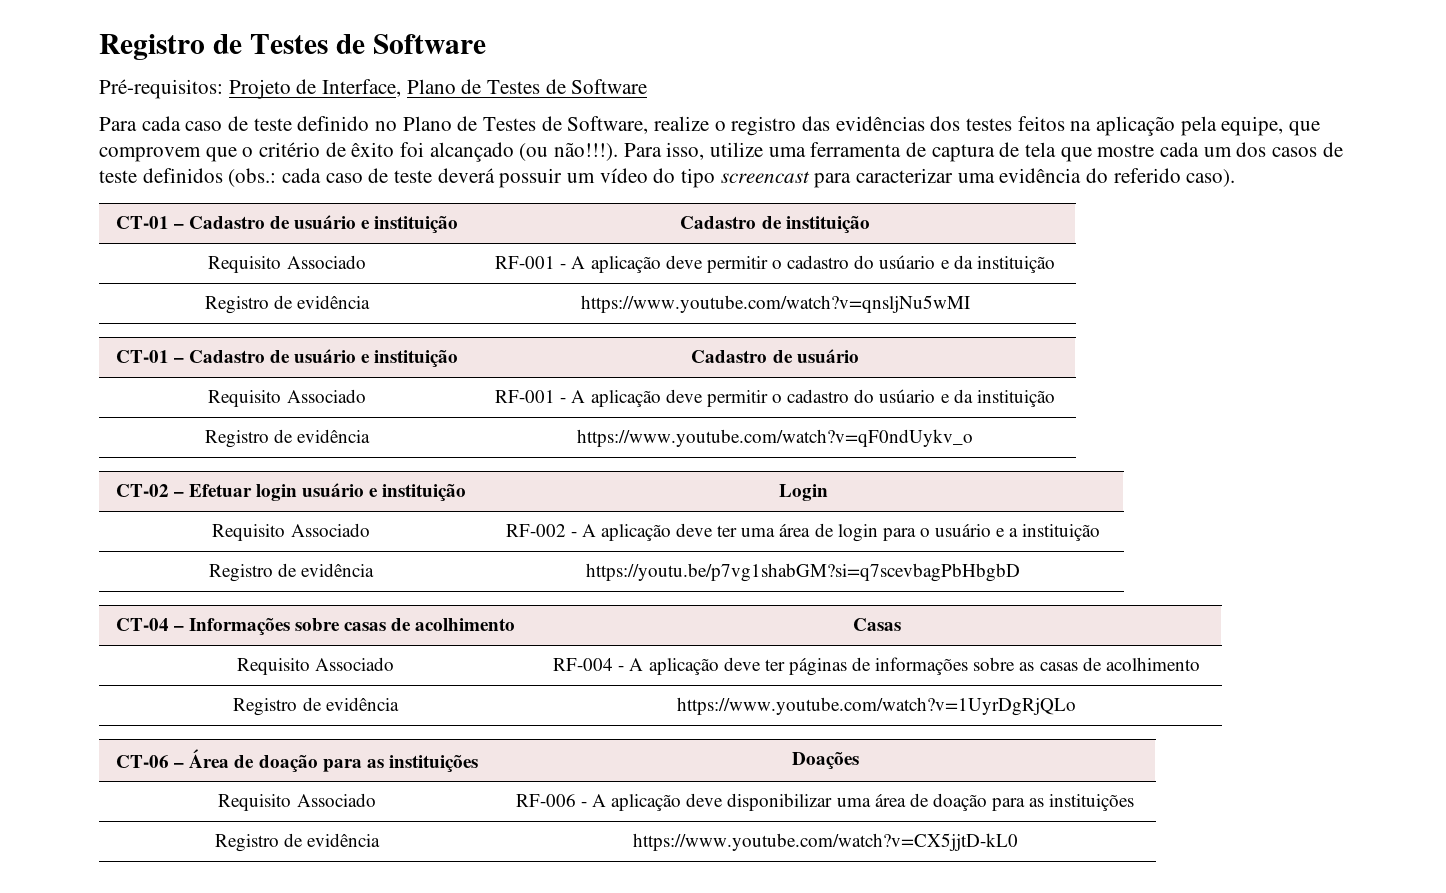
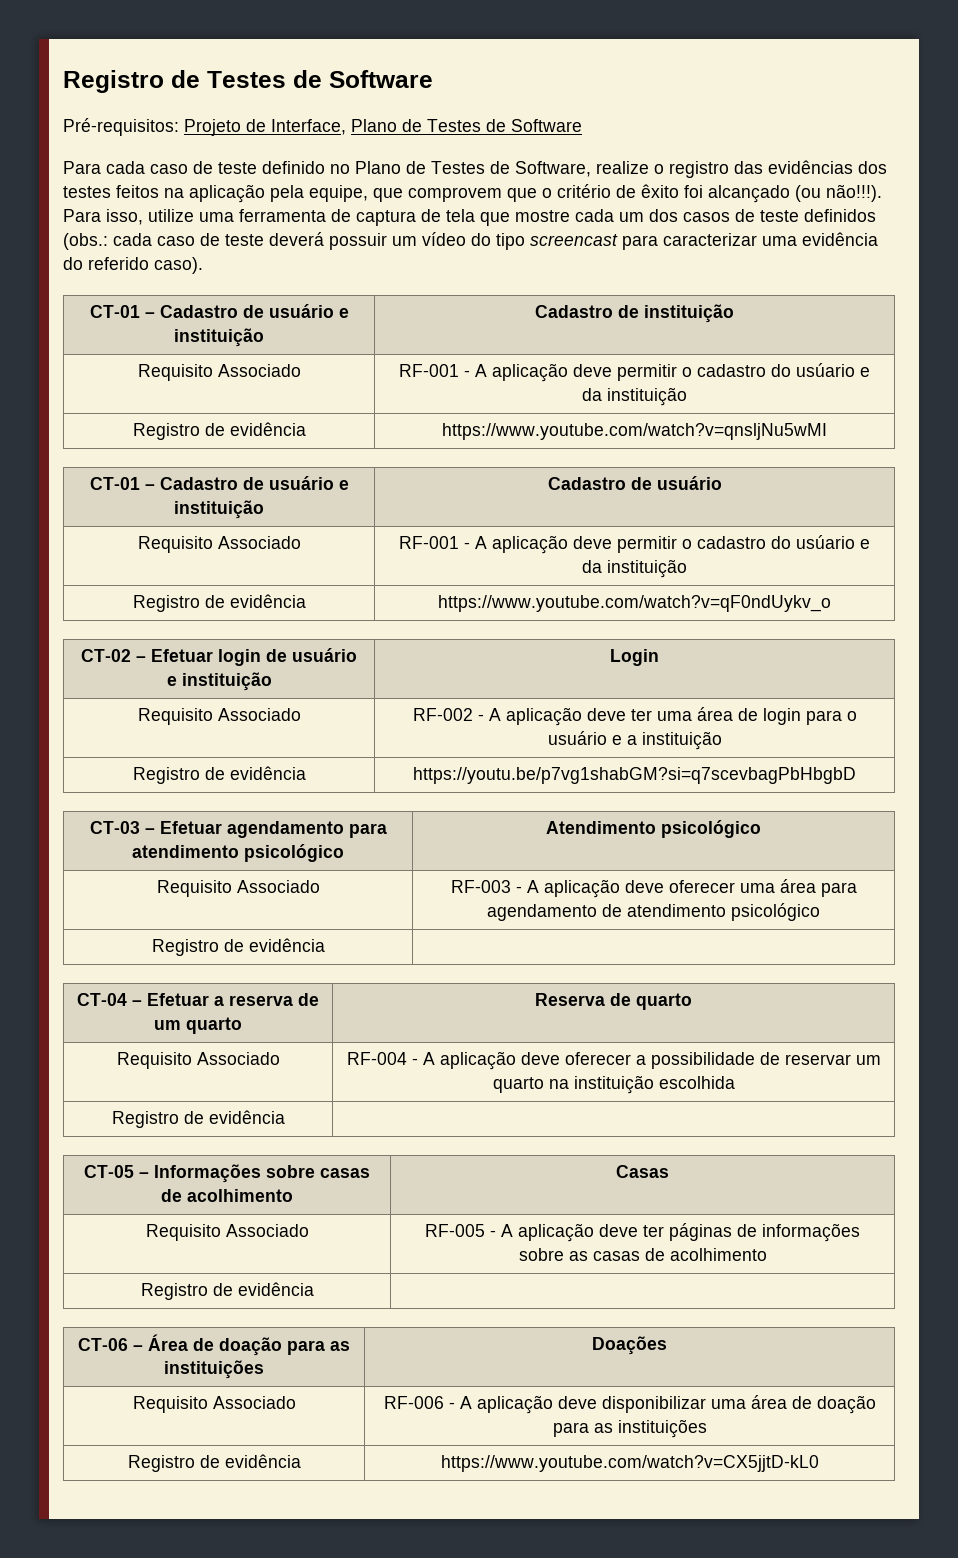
- CT-02 – Efetuar login usuário e instituição | Login
+ CT-02 – Efetuar login de usuário e instituição | Login
- CT-04 – Informações sobre casas de acolhimento | Casas
+ CT-03 – Efetuar agendamento para atendimento psicológico | Atendimento psicológico
+ Requisito Associado | RF-003 - A aplicação deve oferecer uma área para agendamento de atendimento psicológico
+ Registro de evidência |
+ CT-04 – Efetuar a reserva de um quarto | Reserva de quarto
+ Requisito Associado | RF-004 - A aplicação deve oferecer a possibilidade de reservar um quarto na instituição escolhida
+ Registro de evidência |
+ CT-05 – Informações sobre casas de acolhimento | Casas
- Requisito Associado | RF-004 - A aplicação deve ter páginas de informações sobre as casas de acolhimento
- Registro de evidência | https://www.youtube.com/watch?v=1UyrDgRjQLo
+ Requisito Associado | RF-005 - A aplicação deve ter páginas de informações sobre as casas de acolhimento
+ Registro de evidência |

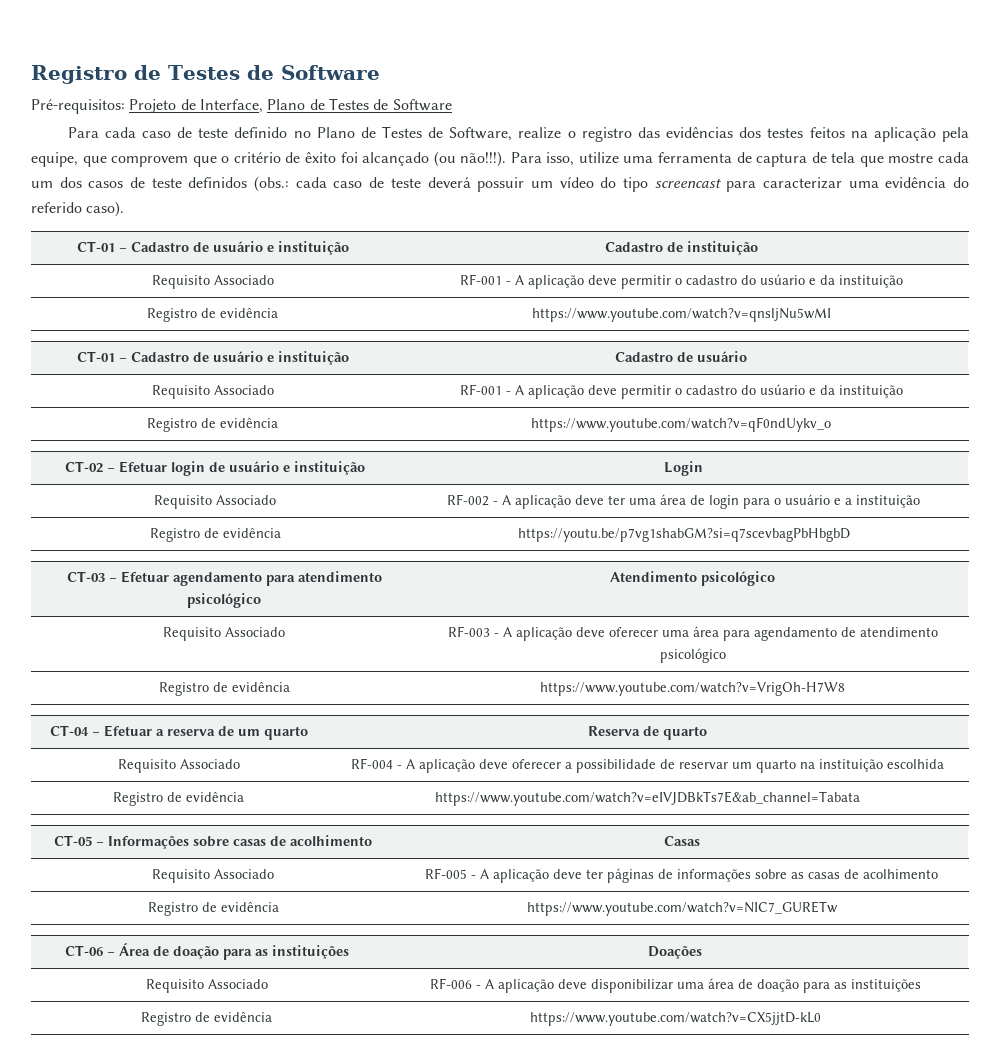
  Requisito Associado | RF-003 - A aplicação deve oferecer uma área para agendamento de atendimento psicológico
- Registro de evidência |
+ Registro de evidência | https://www.youtube.com/watch?v=VrigOh-H7W8
  Requisito Associado | RF-004 - A aplicação deve oferecer a possibilidade de reservar um quarto na instituição escolhida
- Registro de evidência |
+ Registro de evidência | https://www.youtube.com/watch?v=eIVJDBkTs7E&ab_channel=Tabata
  Requisito Associado | RF-005 - A aplicação deve ter páginas de informações sobre as casas de acolhimento
- Registro de evidência |
+ Registro de evidência | https://www.youtube.com/watch?v=NIC7_GURETw

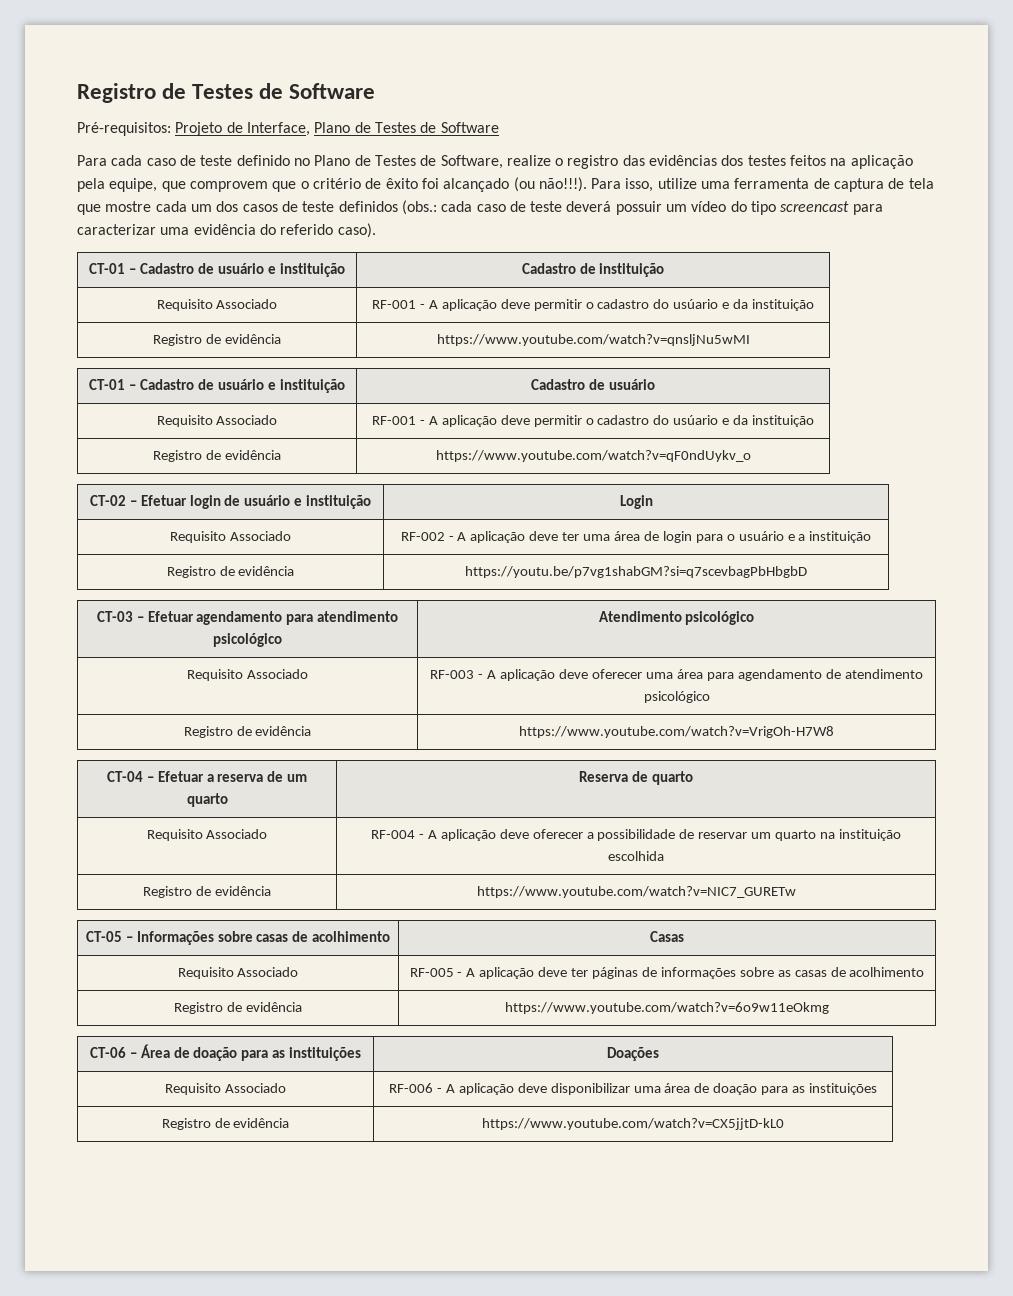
- Registro de evidência | https://www.youtube.com/watch?v=eIVJDBkTs7E&ab_channel=Tabata
+ Registro de evidência | https://www.youtube.com/watch?v=NIC7_GURETw
- Registro de evidência | https://www.youtube.com/watch?v=NIC7_GURETw
+ Registro de evidência | https://www.youtube.com/watch?v=6o9w11eOkmg

